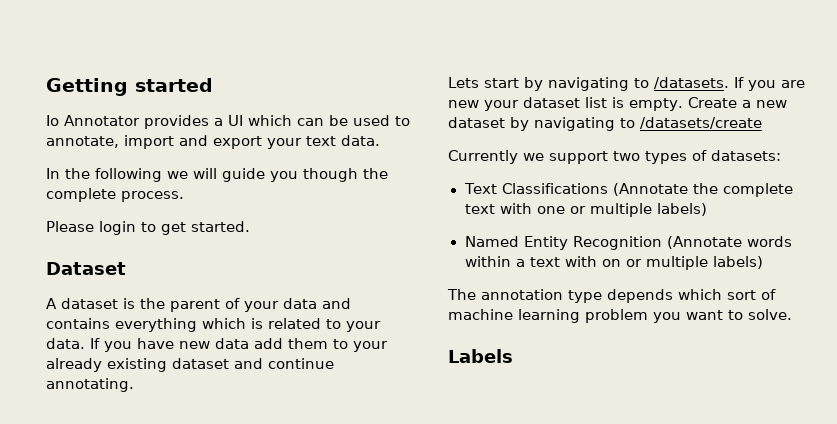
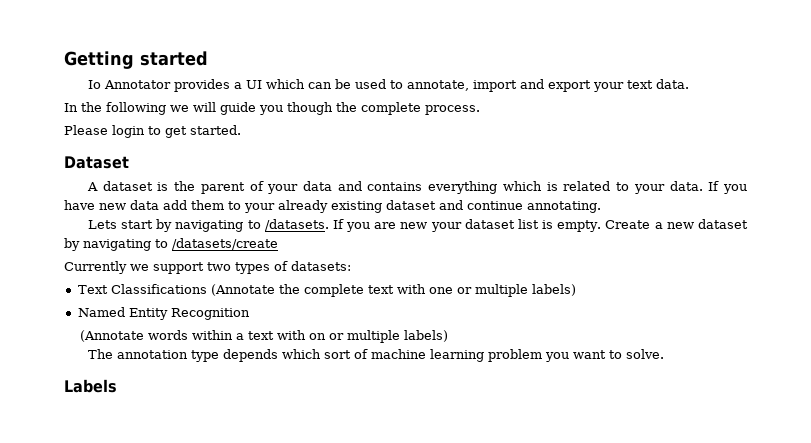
- Named Entity Recognition (Annotate words within a text with on or multiple labels)
+ Named Entity Recognition
+ (Annotate words within a text with on or multiple labels)

